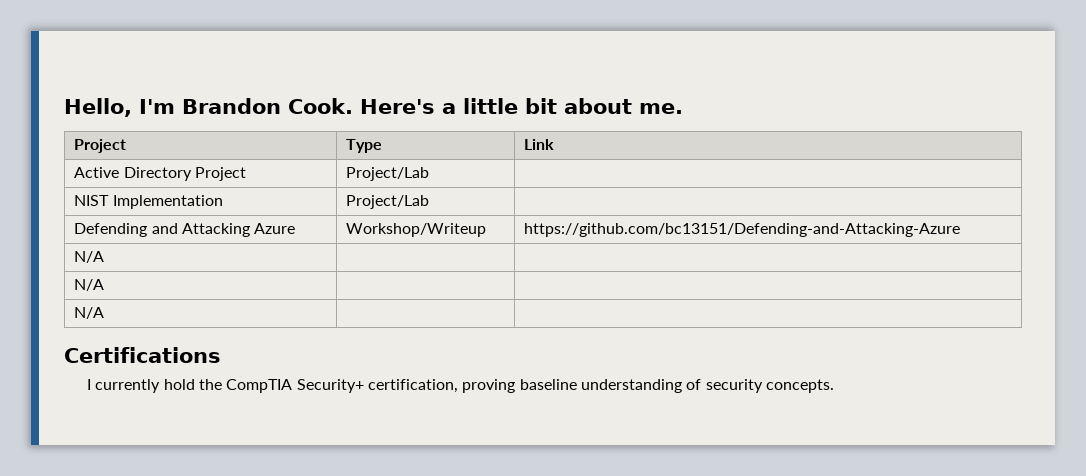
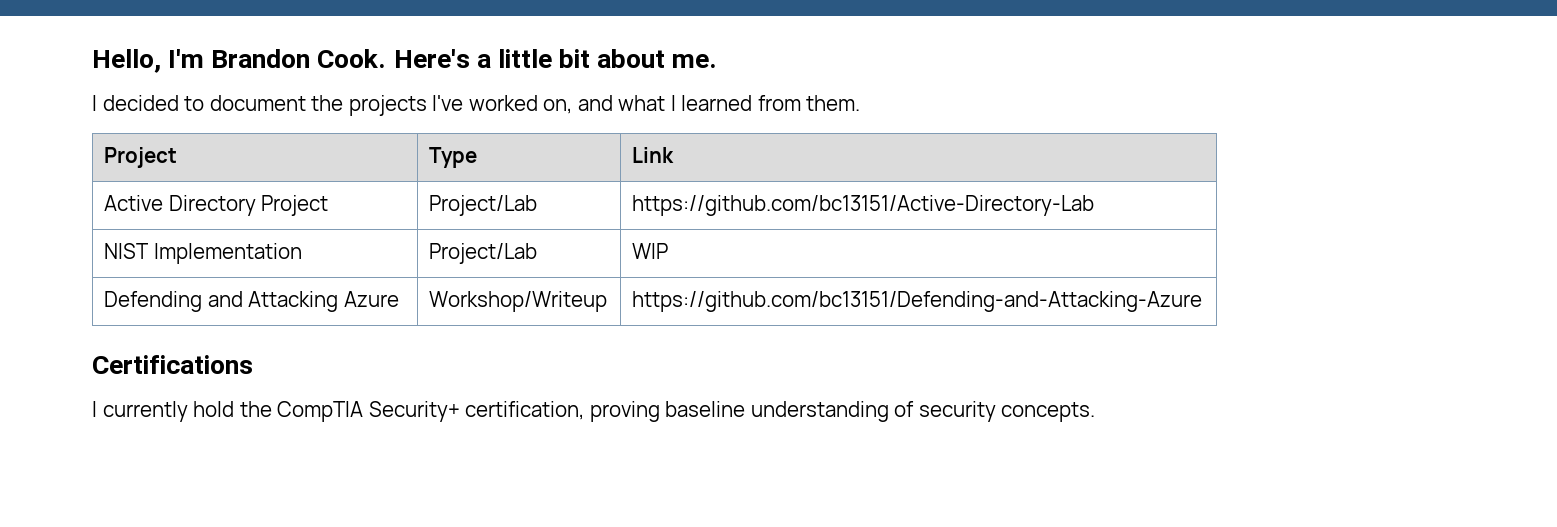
+ I decided to document the projects I've worked on, and what I learned from them.
- Active Directory Project | Project/Lab |
+ Active Directory Project | Project/Lab | https://github.com/bc13151/Active-Directory-Lab
- NIST Implementation | Project/Lab |
+ NIST Implementation | Project/Lab | WIP
  Defending and Attacking Azure | Workshop/Writeup | https://github.com/bc13151/Defending-and-Attacking-Azure
- N/A | |
- N/A | |
- N/A | |

